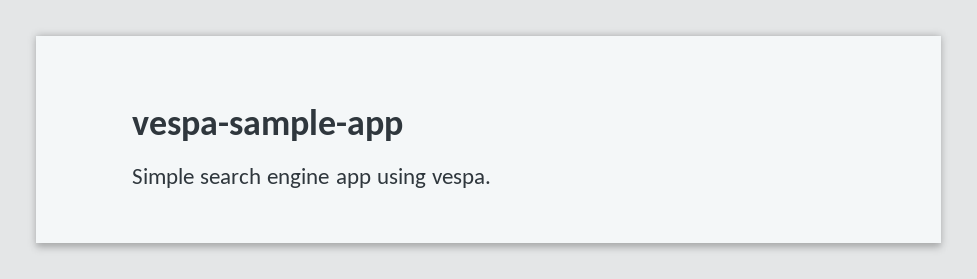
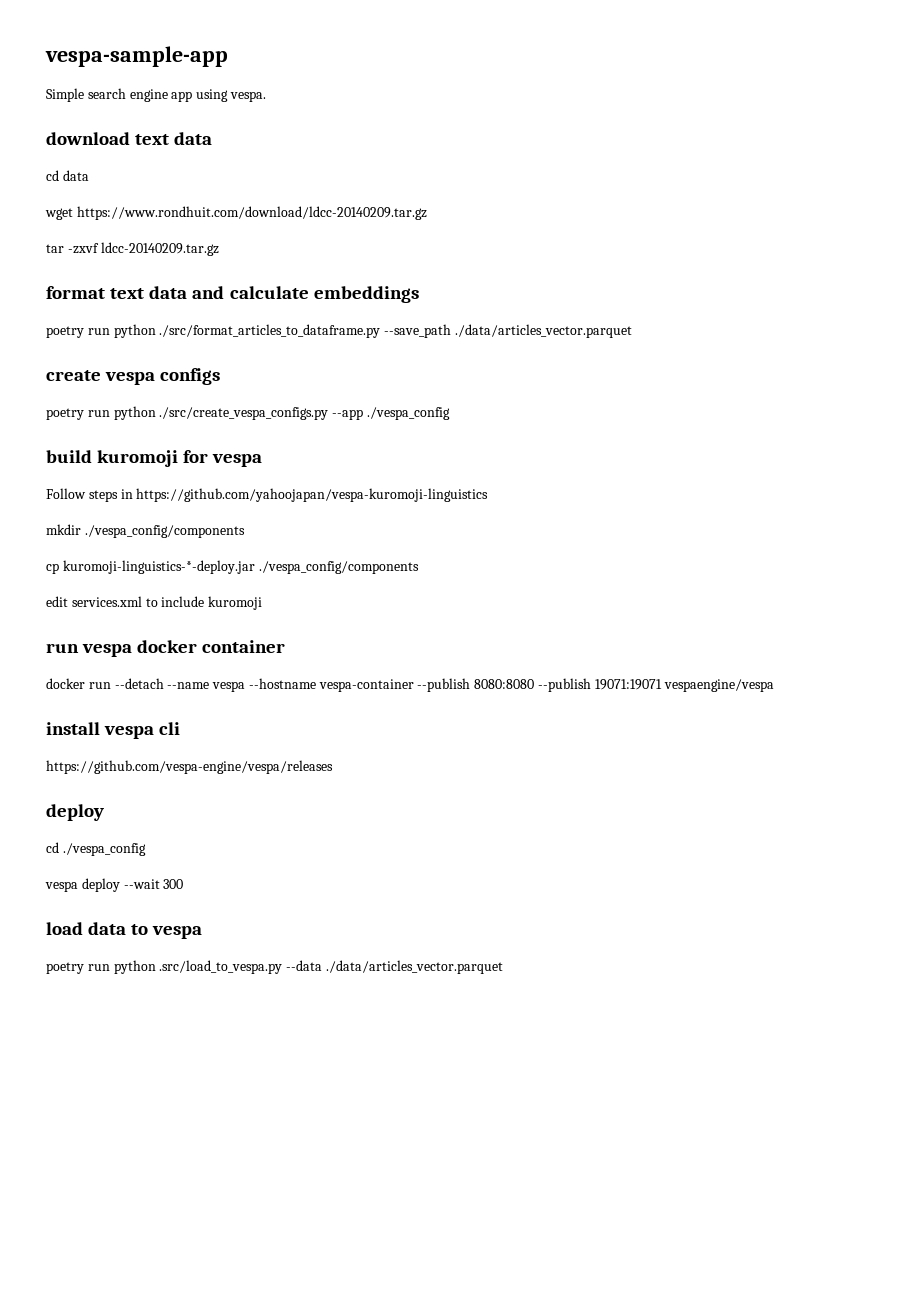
+ download text data
+ cd data
+ wget https://www.rondhuit.com/download/ldcc-20140209.tar.gz
+ tar -zxvf ldcc-20140209.tar.gz
+ format text data and calculate embeddings
+ poetry run python ./src/format_articles_to_dataframe.py --save_path ./data/articles_vector.parquet
+ create vespa configs
+ poetry run python ./src/create_vespa_configs.py --app ./vespa_config
+ build kuromoji for vespa
+ Follow steps in https://github.com/yahoojapan/vespa-kuromoji-linguistics
+ mkdir ./vespa_config/components
+ cp kuromoji-linguistics-*-deploy.jar ./vespa_config/components
+ edit services.xml to include kuromoji
+ run vespa docker container
+ docker run --detach --name vespa --hostname vespa-container --publish 8080:8080 --publish 19071:19071 vespaengine/vespa
+ install vespa cli
+ https://github.com/vespa-engine/vespa/releases
+ deploy
+ cd ./vespa_config
+ vespa deploy --wait 300
+ load data to vespa
+ poetry run python .src/load_to_vespa.py --data ./data/articles_vector.parquet

